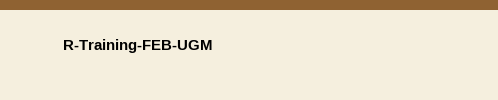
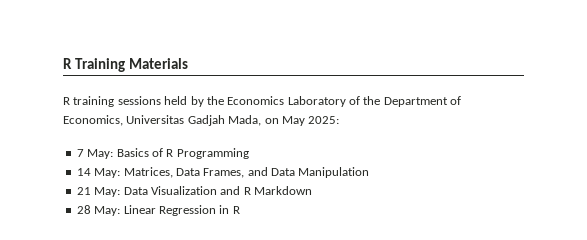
- R-Training-FEB-UGM
+ R Training Materials
+ R training sessions held by the Economics Laboratory of the Department of Economics, Universitas Gadjah Mada, on May 2025:
+ 7 May: Basics of R Programming
+ 14 May: Matrices, Data Frames, and Data Manipulation
+ 21 May: Data Visualization and R Markdown
+ 28 May: Linear Regression in R

